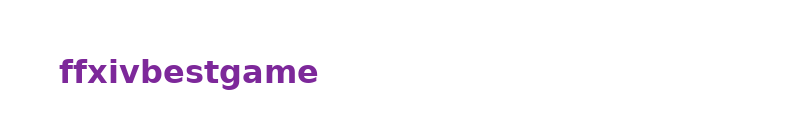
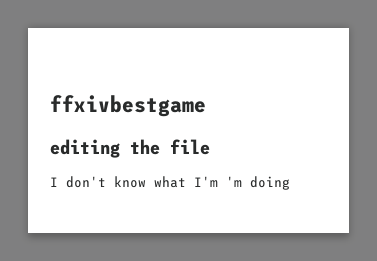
+ editing the file
+ I don't know what I'm 'm doing

